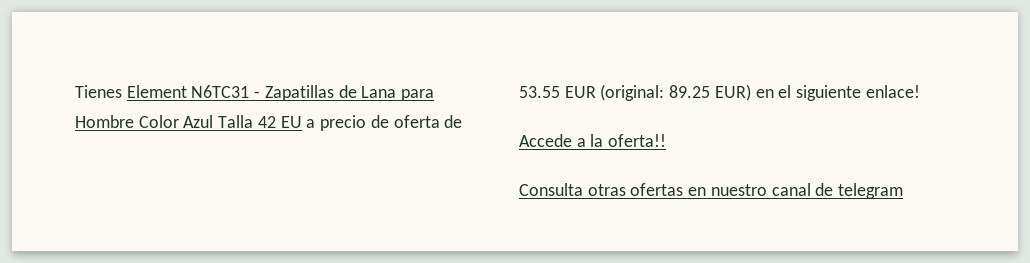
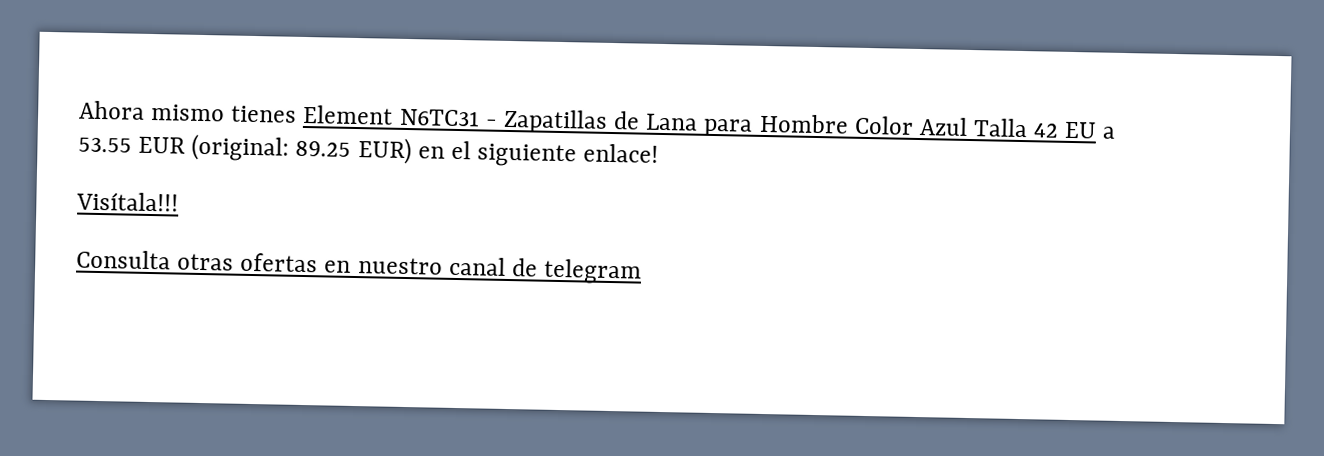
- Tienes Element N6TC31 - Zapatillas de Lana para Hombre Color Azul Talla 42 EU a precio de oferta de 53.55 EUR (original: 89.25 EUR) en el siguiente enlace!
+ Ahora mismo tienes Element N6TC31 - Zapatillas de Lana para Hombre Color Azul Talla 42 EU a 53.55 EUR (original: 89.25 EUR) en el siguiente enlace!
- Accede a la oferta!!
+ Visítala!!!

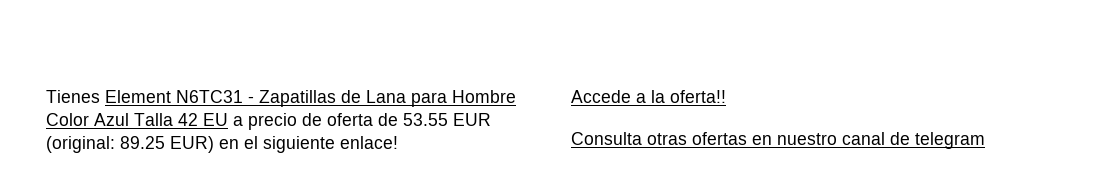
- Ahora mismo tienes Element N6TC31 - Zapatillas de Lana para Hombre Color Azul Talla 42 EU a 53.55 EUR (original: 89.25 EUR) en el siguiente enlace!
+ Tienes Element N6TC31 - Zapatillas de Lana para Hombre Color Azul Talla 42 EU a precio de oferta de 53.55 EUR (original: 89.25 EUR) en el siguiente enlace!
- Visítala!!!
+ Accede a la oferta!!

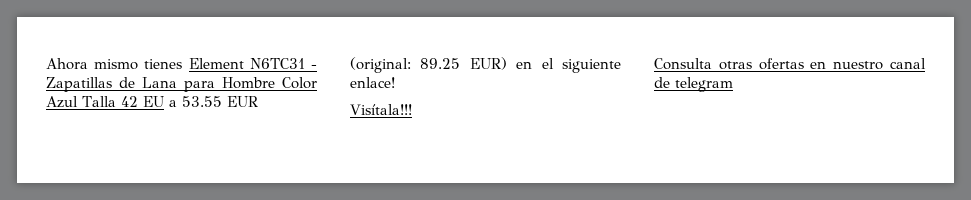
- Tienes Element N6TC31 - Zapatillas de Lana para Hombre Color Azul Talla 42 EU a precio de oferta de 53.55 EUR (original: 89.25 EUR) en el siguiente enlace!
+ Ahora mismo tienes Element N6TC31 - Zapatillas de Lana para Hombre Color Azul Talla 42 EU a 53.55 EUR (original: 89.25 EUR) en el siguiente enlace!
- Accede a la oferta!!
+ Visítala!!!

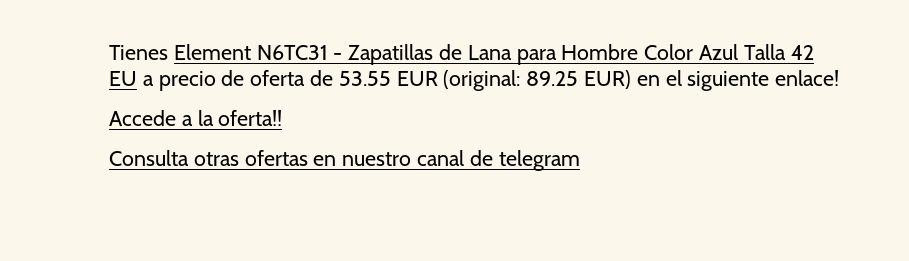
- Ahora mismo tienes Element N6TC31 - Zapatillas de Lana para Hombre Color Azul Talla 42 EU a 53.55 EUR (original: 89.25 EUR) en el siguiente enlace!
+ Tienes Element N6TC31 - Zapatillas de Lana para Hombre Color Azul Talla 42 EU a precio de oferta de 53.55 EUR (original: 89.25 EUR) en el siguiente enlace!
- Visítala!!!
+ Accede a la oferta!!

